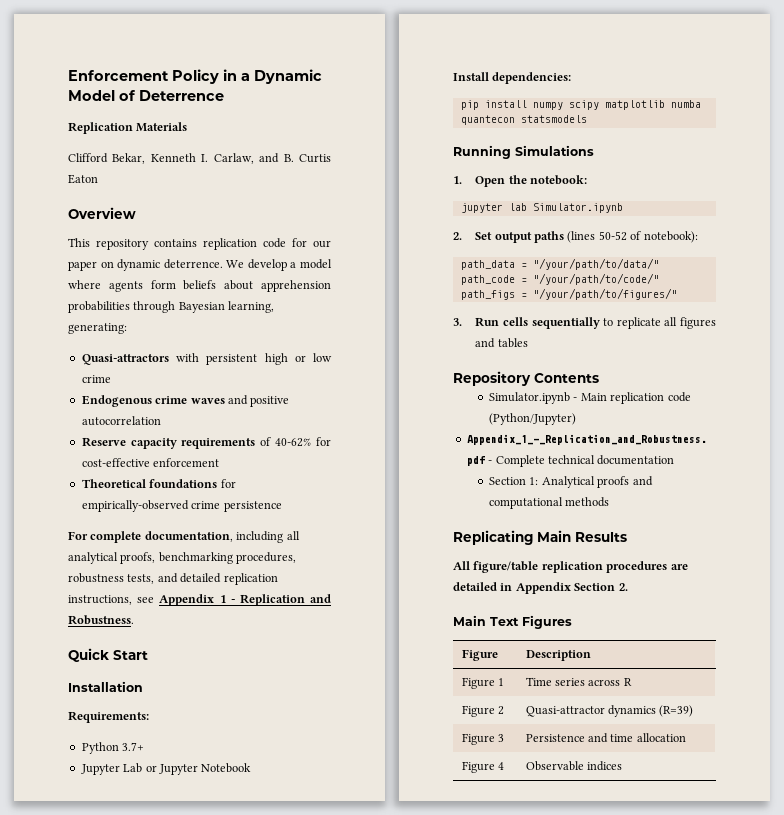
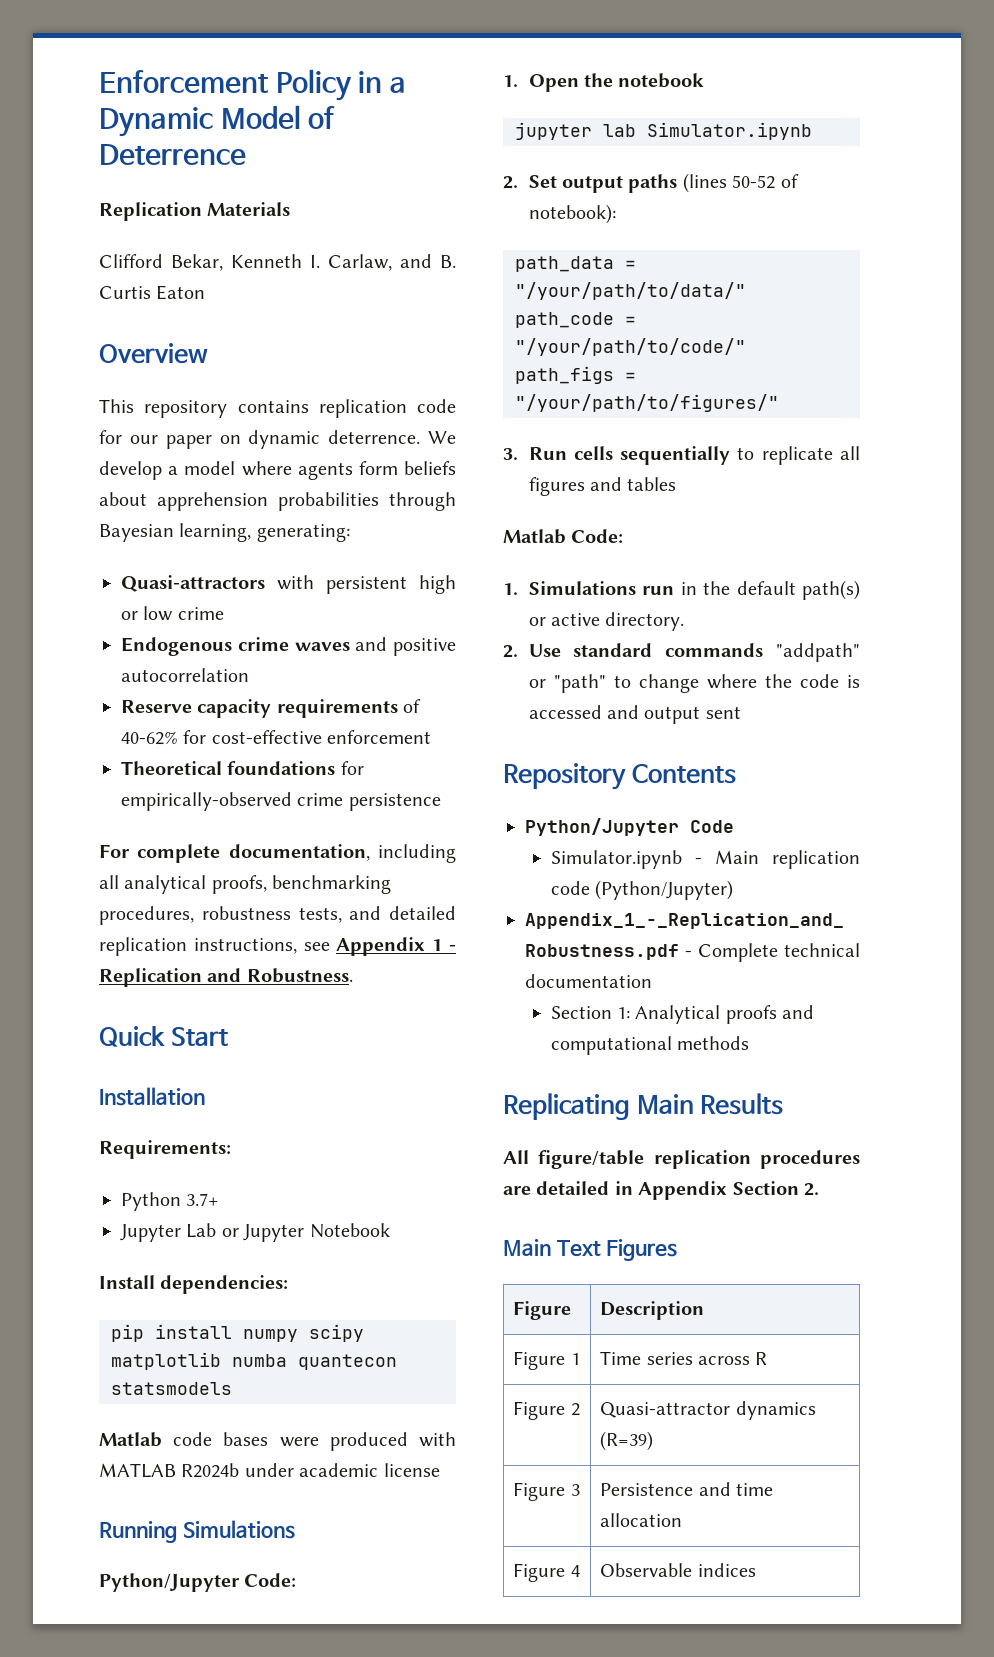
+ Matlab code bases were produced with MATLAB R2024b under academic license
+ Python/Jupyter Code:
- 1. Open the notebook:
+ 1. Open the notebook
+ Matlab Code:
+ 1. Simulations run in the default path(s) or active directory.
+ 2. Use standard commands "addpath" or "path" to change where the code is accessed and output sent
+ Python/Jupyter Code

